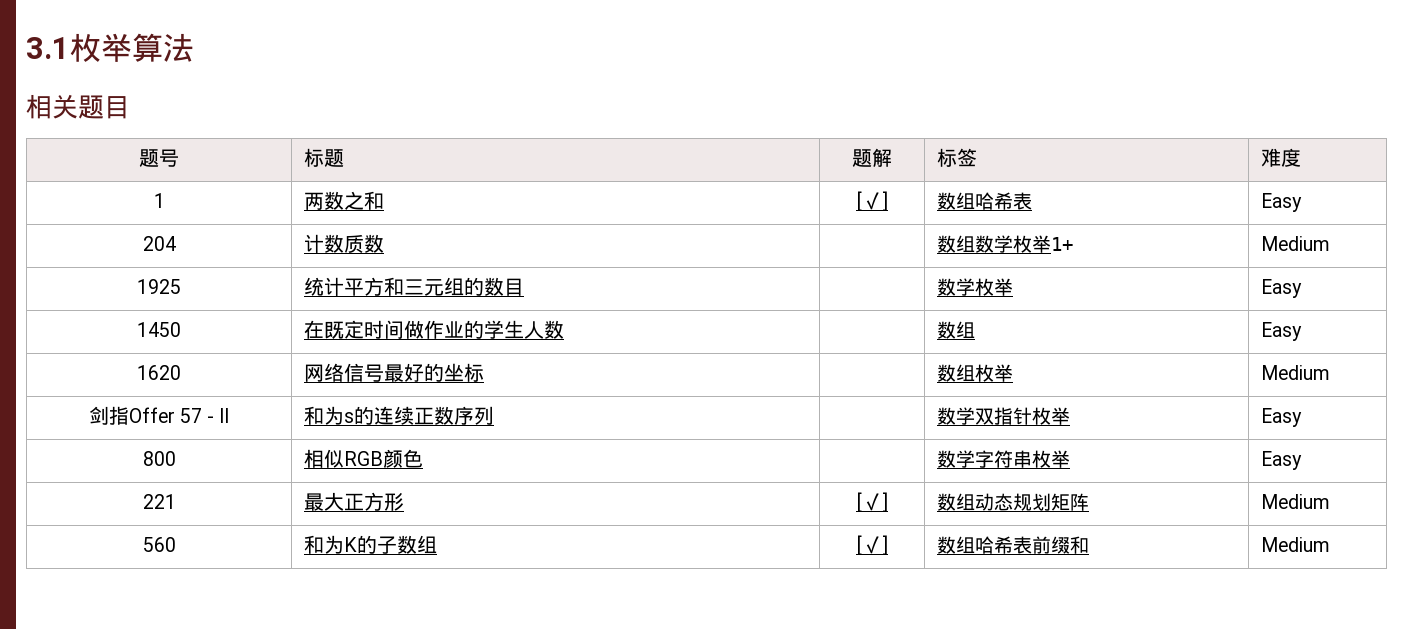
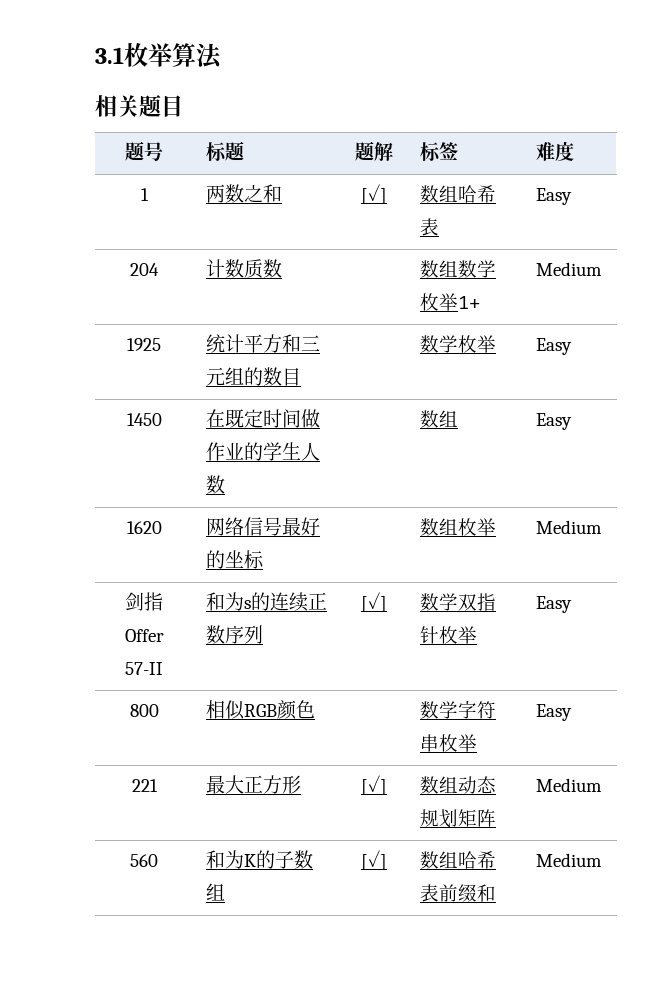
- 剑指Offer 57 - II | 和为s的连续正数序列 | | 数学双指针枚举 | Easy
+ 剑指Offer 57-II | 和为s的连续正数序列 | [✓] | 数学双指针枚举 | Easy

